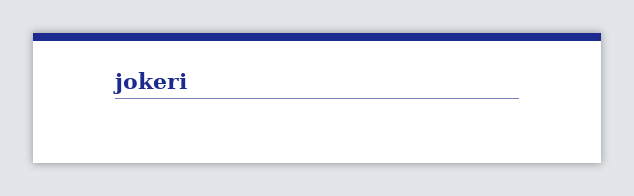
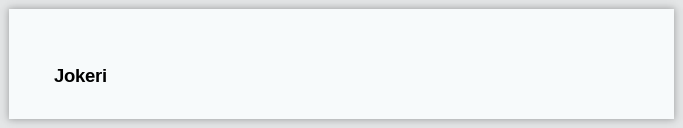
- jokeri
+ Jokeri

